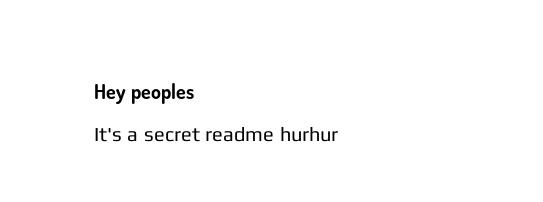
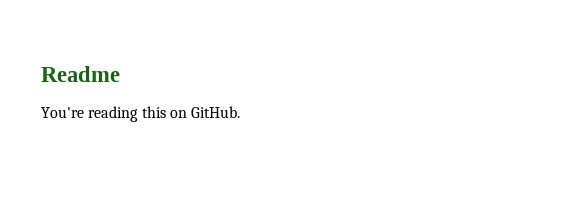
- Hey peoples
- It's a secret readme hurhur
+ Readme
+ You're reading this on GitHub.

